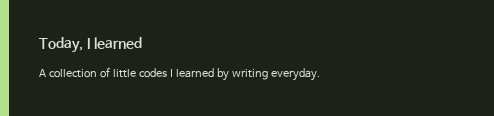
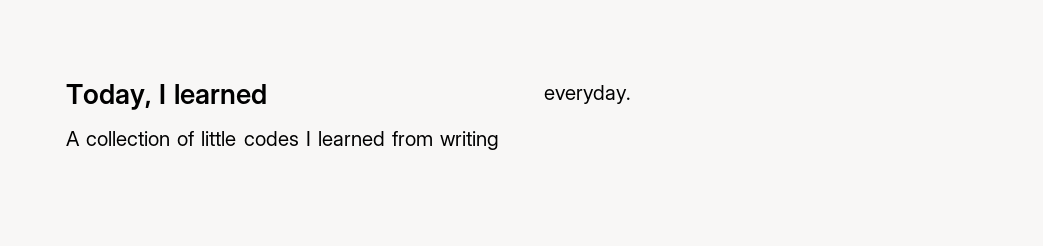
- A collection of little codes I learned by writing everyday.
+ A collection of little codes I learned from writing everyday.

